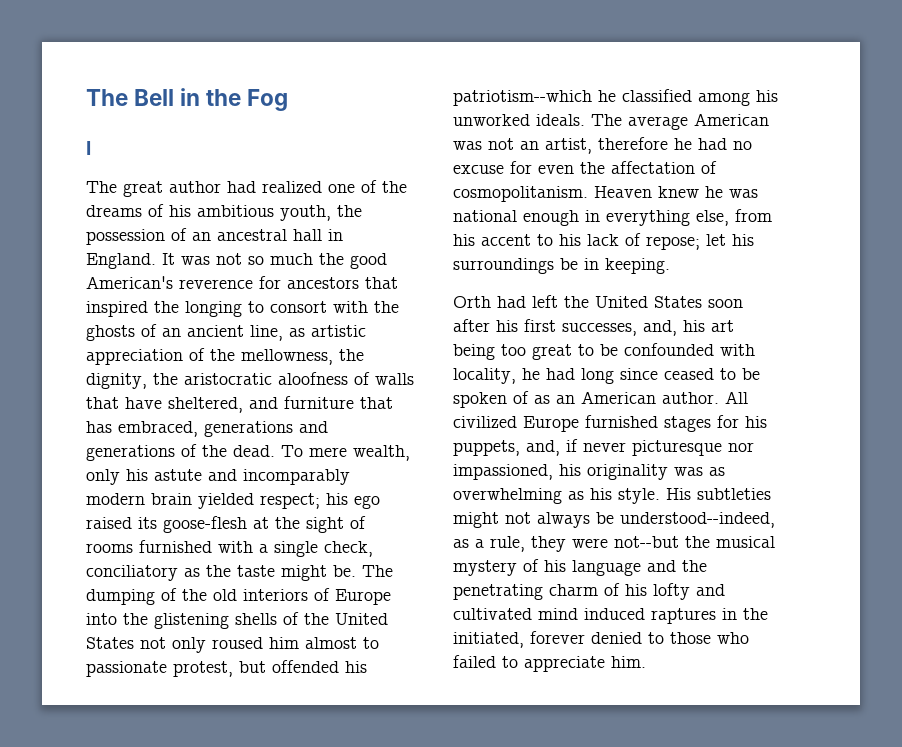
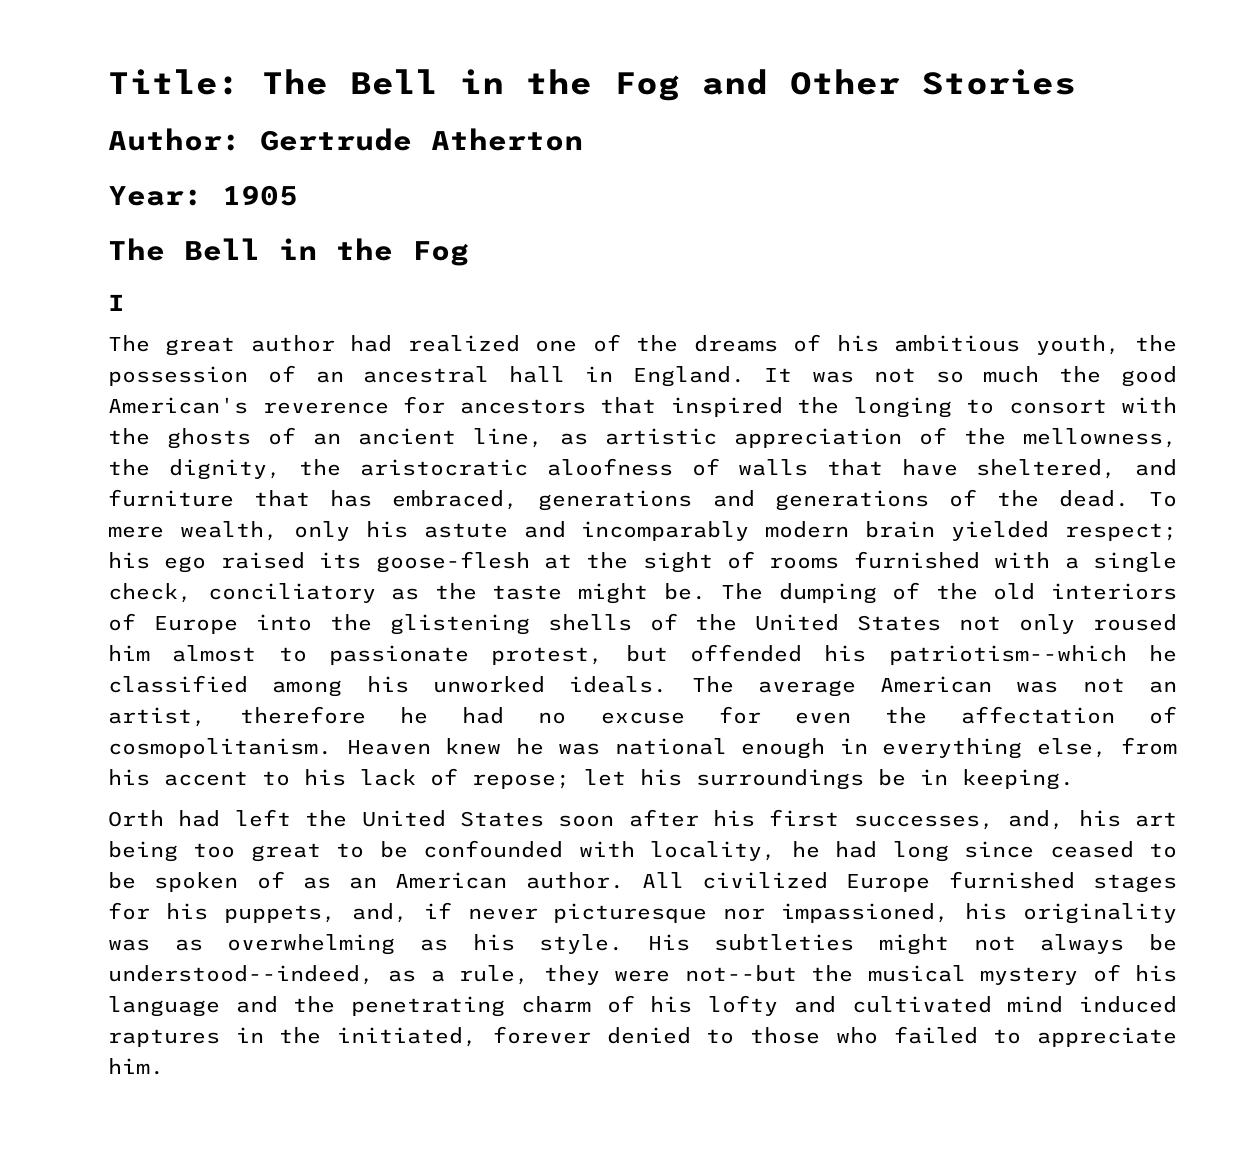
+ Title: The Bell in the Fog and Other Stories
+ Author: Gertrude Atherton
+ Year: 1905

